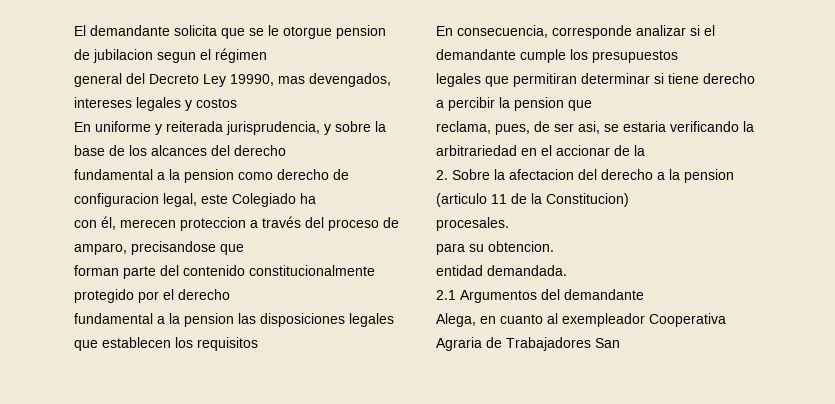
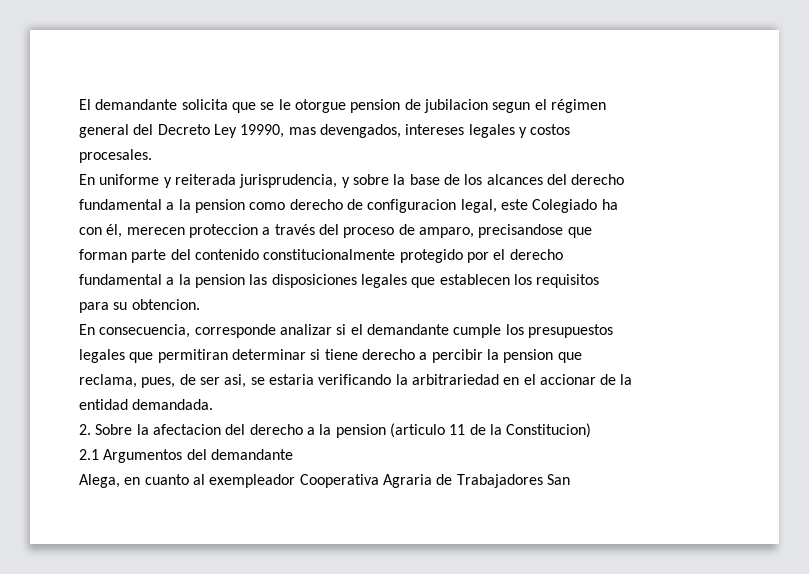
+ procesales.
+ para su obtencion.
+ entidad demandada.
- procesales.
- para su obtencion.
- entidad demandada.

